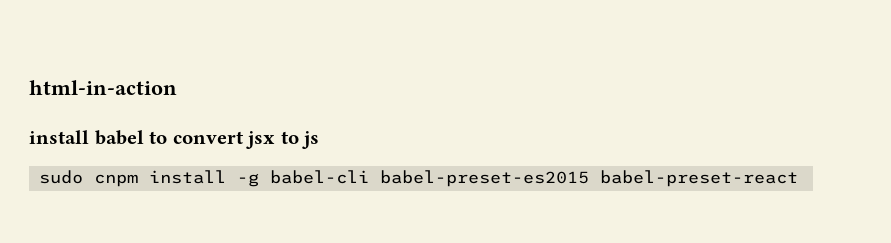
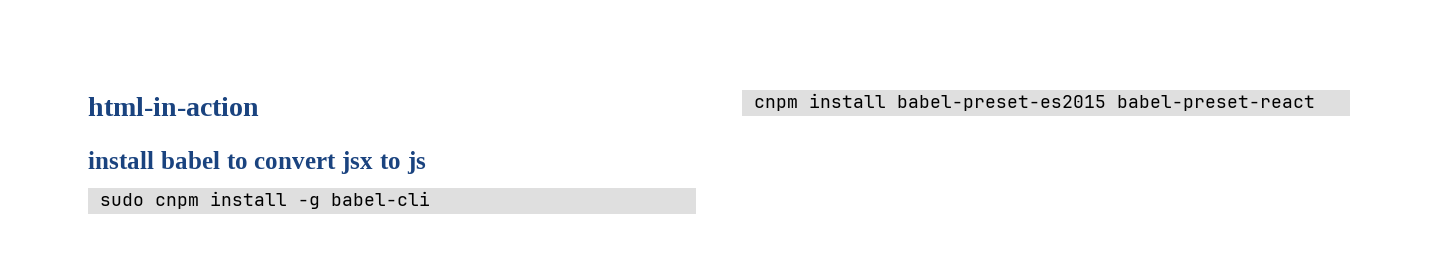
- sudo cnpm install -g babel-cli babel-preset-es2015 babel-preset-react
+ sudo cnpm install -g babel-cli
+ cnpm install babel-preset-es2015 babel-preset-react

